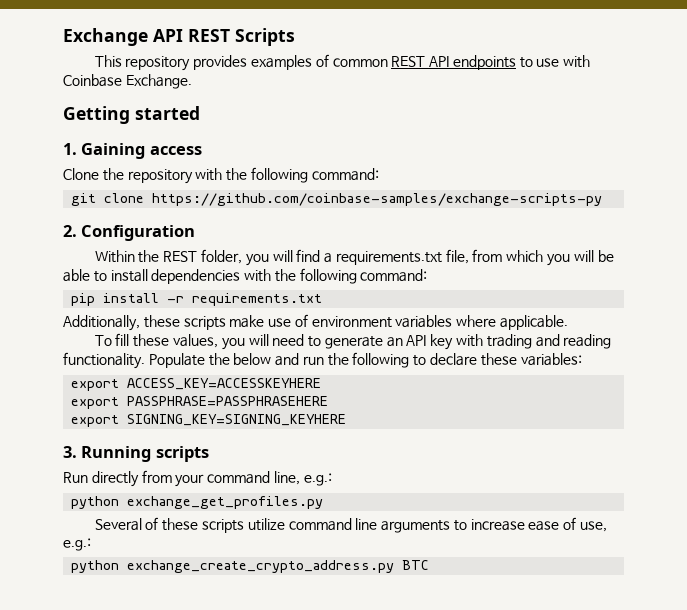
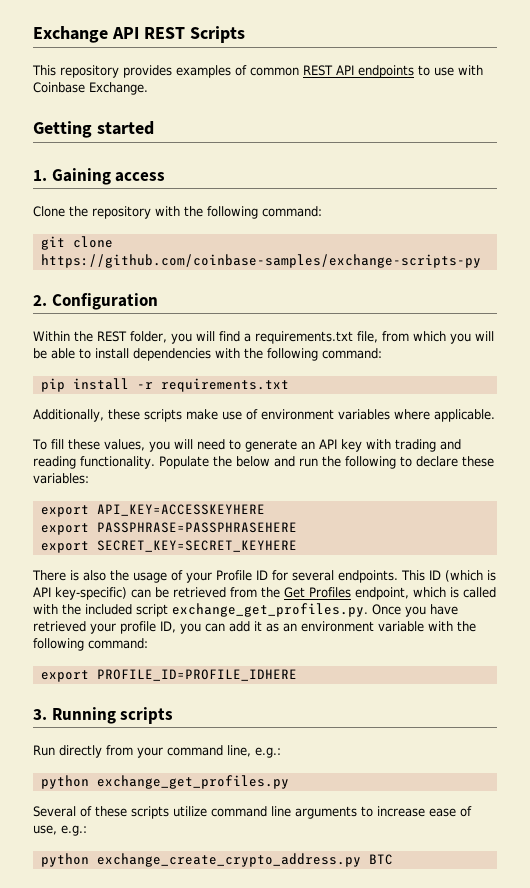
- export ACCESS_KEY=ACCESSKEYHERE
+ export API_KEY=ACCESSKEYHERE
- export SIGNING_KEY=SIGNING_KEYHERE
+ export SECRET_KEY=SECRET_KEYHERE
+ There is also the usage of your Profile ID for several endpoints. This ID (which is API key-specific) can be retrieved from the Get Profiles endpoint, which is called with the included script exchange_get_profiles.py. Once you have retrieved your profile ID, you can add it as an environment variable with the following command:
+ export PROFILE_ID=PROFILE_IDHERE

